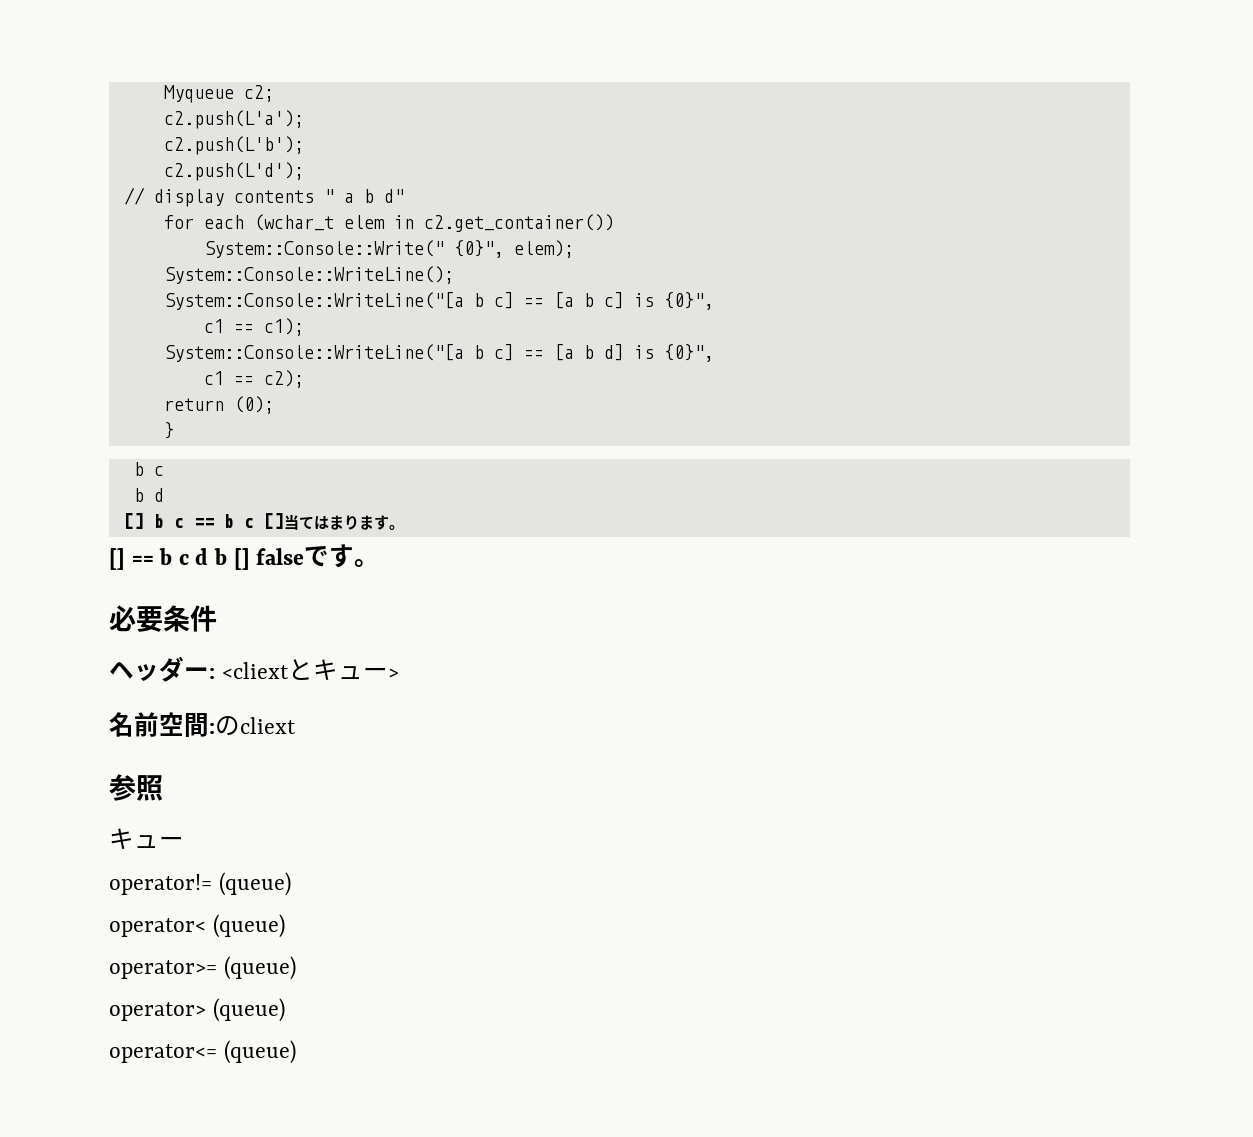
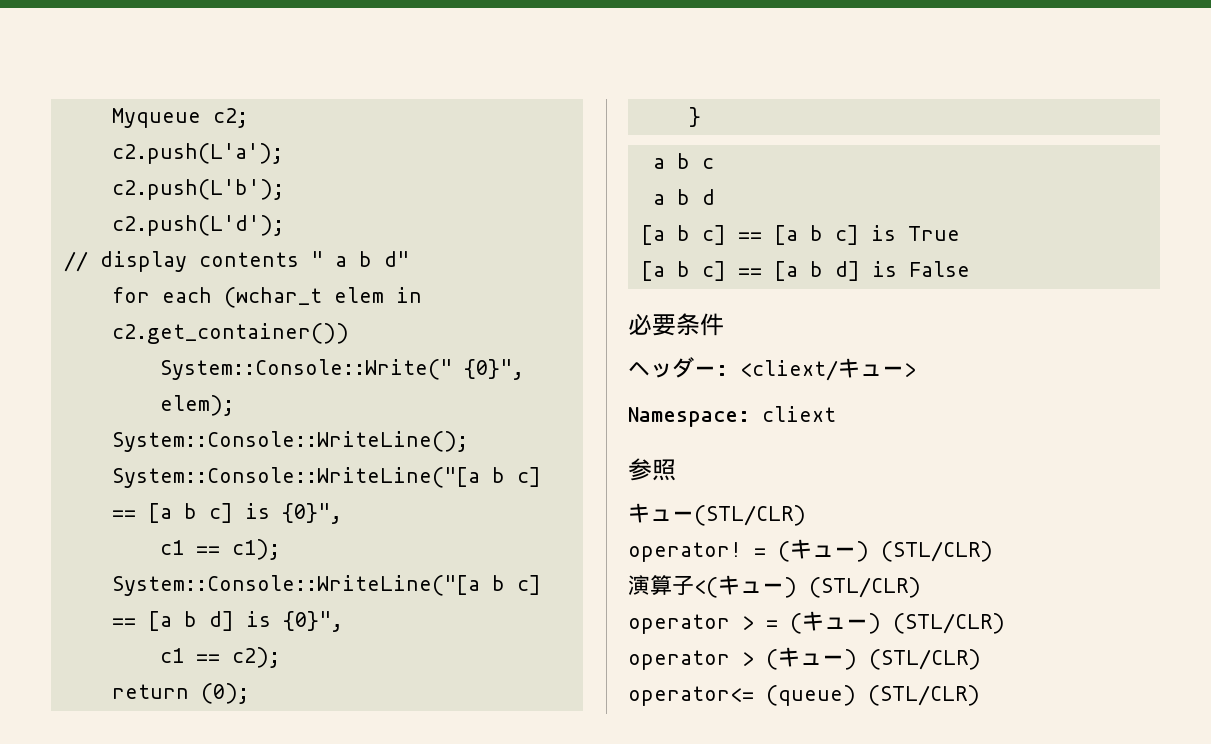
  }
- b c
+ a b c
- b d
+ a b d
- [] b c == b c []当てはまります。
- [] == b c d b [] falseです。
+ [a b c] == [a b c] is True
+ [a b c] == [a b d] is False
- ヘッダー: <cliextとキュー>
+ ヘッダー: <cliext/キュー>
- 名前空間:のcliext
+ Namespace: cliext
  参照
- キュー
- operator!= (queue)
- operator< (queue)
- operator>= (queue)
- operator> (queue)
+ キュー(STL/CLR)
+ operator! = (キュー) (STL/CLR)
+ 演算子<(キュー) (STL/CLR)
+ operator > = (キュー) (STL/CLR)
+ operator > (キュー) (STL/CLR)
- operator<= (queue)
+ operator<= (queue) (STL/CLR)

